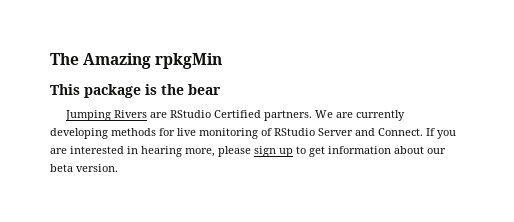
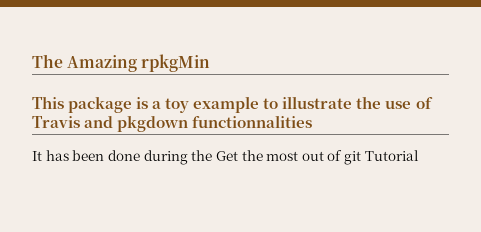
- This package is the bear
- Jumping Rivers are RStudio Certified partners. We are currently developing methods for live monitoring of RStudio Server and Connect. If you are interested in hearing more, please sign up to get information about our beta version.
+ This package is a toy example to illustrate the use of Travis and pkgdown functionnalities
+ It has been done during the Get the most out of git Tutorial

